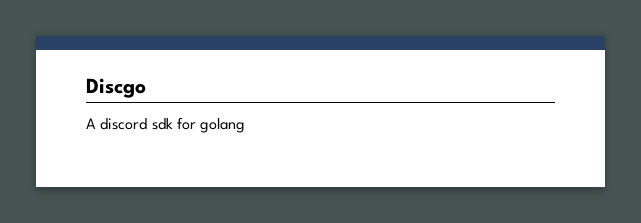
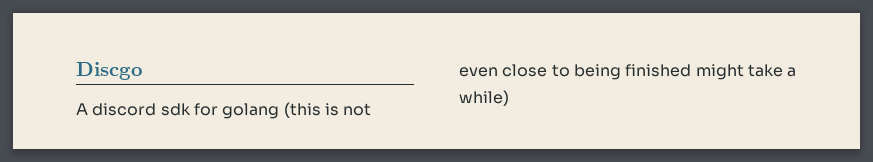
- A discord sdk for golang
+ A discord sdk for golang (this is not even close to being finished might take a while)

